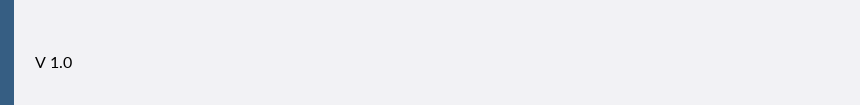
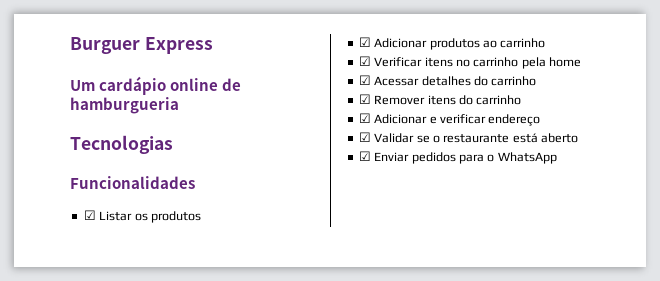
- V 1.0
+ Burguer Express
+ Um cardápio online de hamburgueria
+ Tecnologias
+ Funcionalidades
+ ☑ Listar os produtos
+ ☑ Adicionar produtos ao carrinho
+ ☑ Verificar itens no carrinho pela home
+ ☑ Acessar detalhes do carrinho
+ ☑ Remover itens do carrinho
+ ☑ Adicionar e verificar endereço
+ ☑ Validar se o restaurante está aberto
+ ☑ Enviar pedidos para o WhatsApp

